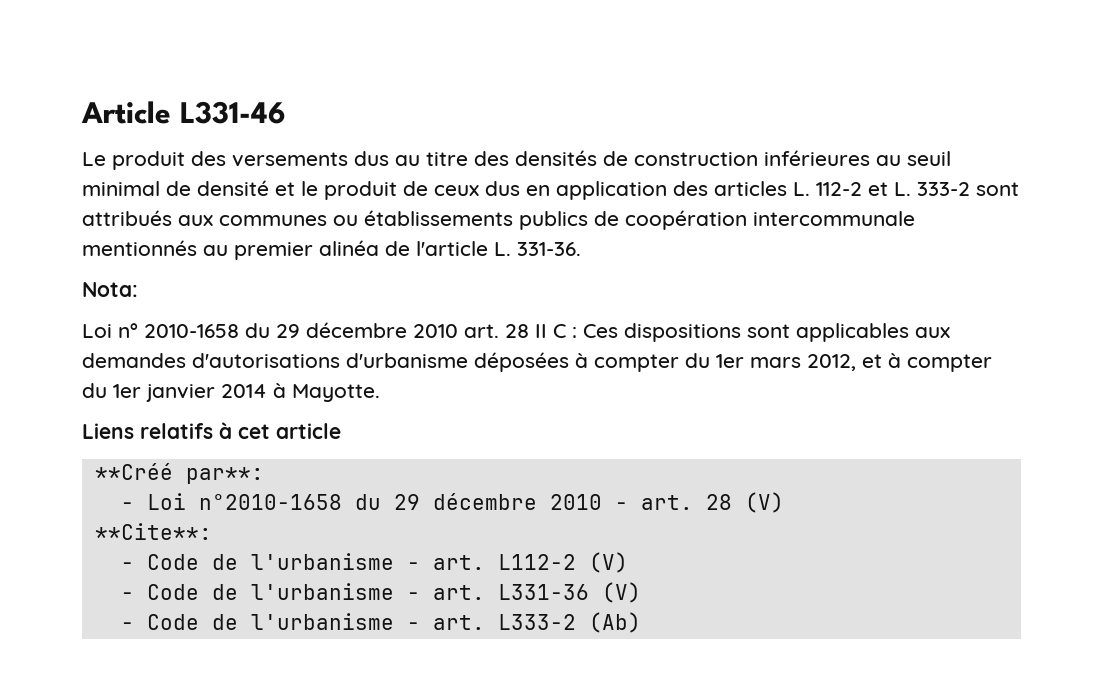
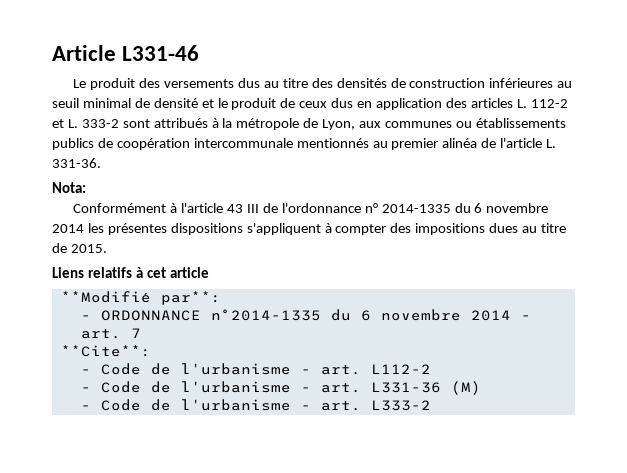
- Le produit des versements dus au titre des densités de construction inférieures au seuil minimal de densité et le produit de ceux dus en application des articles L. 112-2 et L. 333-2 sont attribués aux communes ou établissements publics de coopération intercommunale mentionnés au premier alinéa de l'article L. 331-36.
+ Le produit des versements dus au titre des densités de construction inférieures au seuil minimal de densité et le produit de ceux dus en application des articles L. 112-2 et L. 333-2 sont attribués à la métropole de Lyon, aux communes ou établissements publics de coopération intercommunale mentionnés au premier alinéa de l'article L. 331-36.
- Loi n° 2010-1658 du 29 décembre 2010 art. 28 II C : Ces dispositions sont applicables aux demandes d'autorisations d'urbanisme déposées à compter du 1er mars 2012, et à compter du 1er janvier 2014 à Mayotte.
+ Conformément à l'article 43 III de l'ordonnance n° 2014-1335 du 6 novembre 2014 les présentes dispositions s'appliquent à compter des impositions dues au titre de 2015.
- **Créé par**:
+ **Modifié par**:
- - Loi n°2010-1658 du 29 décembre 2010 - art. 28 (V)
+ - ORDONNANCE n°2014-1335 du 6 novembre 2014 - art. 7
- - Code de l'urbanisme - art. L112-2 (V)
+ - Code de l'urbanisme - art. L112-2
- - Code de l'urbanisme - art. L331-36 (V)
+ - Code de l'urbanisme - art. L331-36 (M)
- - Code de l'urbanisme - art. L333-2 (Ab)
+ - Code de l'urbanisme - art. L333-2

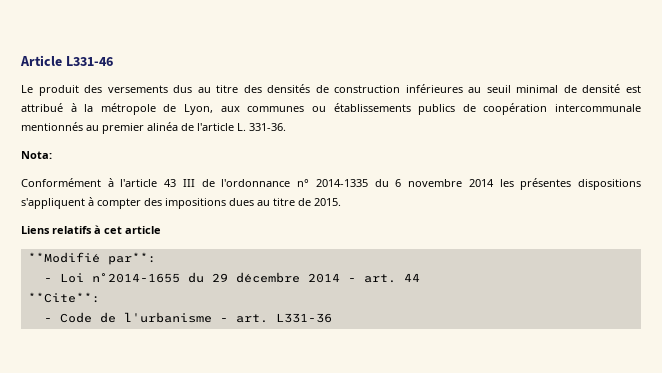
- Le produit des versements dus au titre des densités de construction inférieures au seuil minimal de densité et le produit de ceux dus en application des articles L. 112-2 et L. 333-2 sont attribués à la métropole de Lyon, aux communes ou établissements publics de coopération intercommunale mentionnés au premier alinéa de l'article L. 331-36.
+ Le produit des versements dus au titre des densités de construction inférieures au seuil minimal de densité est attribué à la métropole de Lyon, aux communes ou établissements publics de coopération intercommunale mentionnés au premier alinéa de l'article L. 331-36.
- - ORDONNANCE n°2014-1335 du 6 novembre 2014 - art. 7
+ - Loi n°2014-1655 du 29 décembre 2014 - art. 44
- - Code de l'urbanisme - art. L112-2
- - Code de l'urbanisme - art. L331-36 (M)
- - Code de l'urbanisme - art. L333-2
+ - Code de l'urbanisme - art. L331-36

